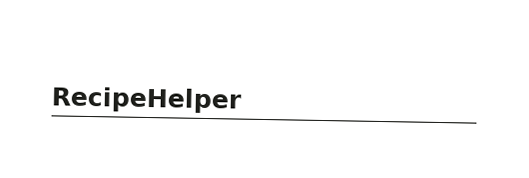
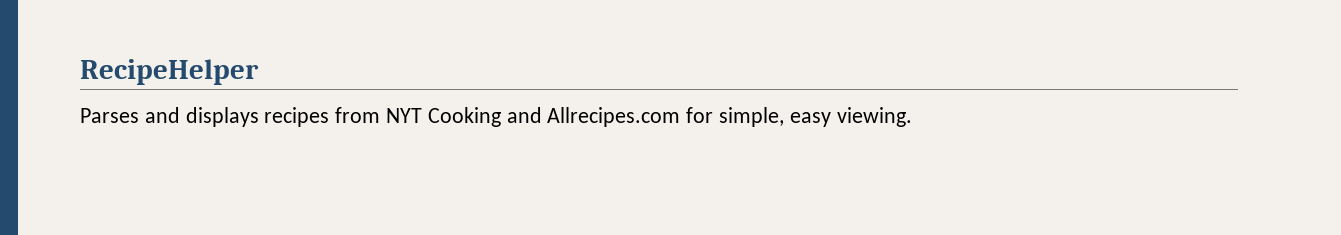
+ Parses and displays recipes from NYT Cooking and Allrecipes.com for simple, easy viewing.

